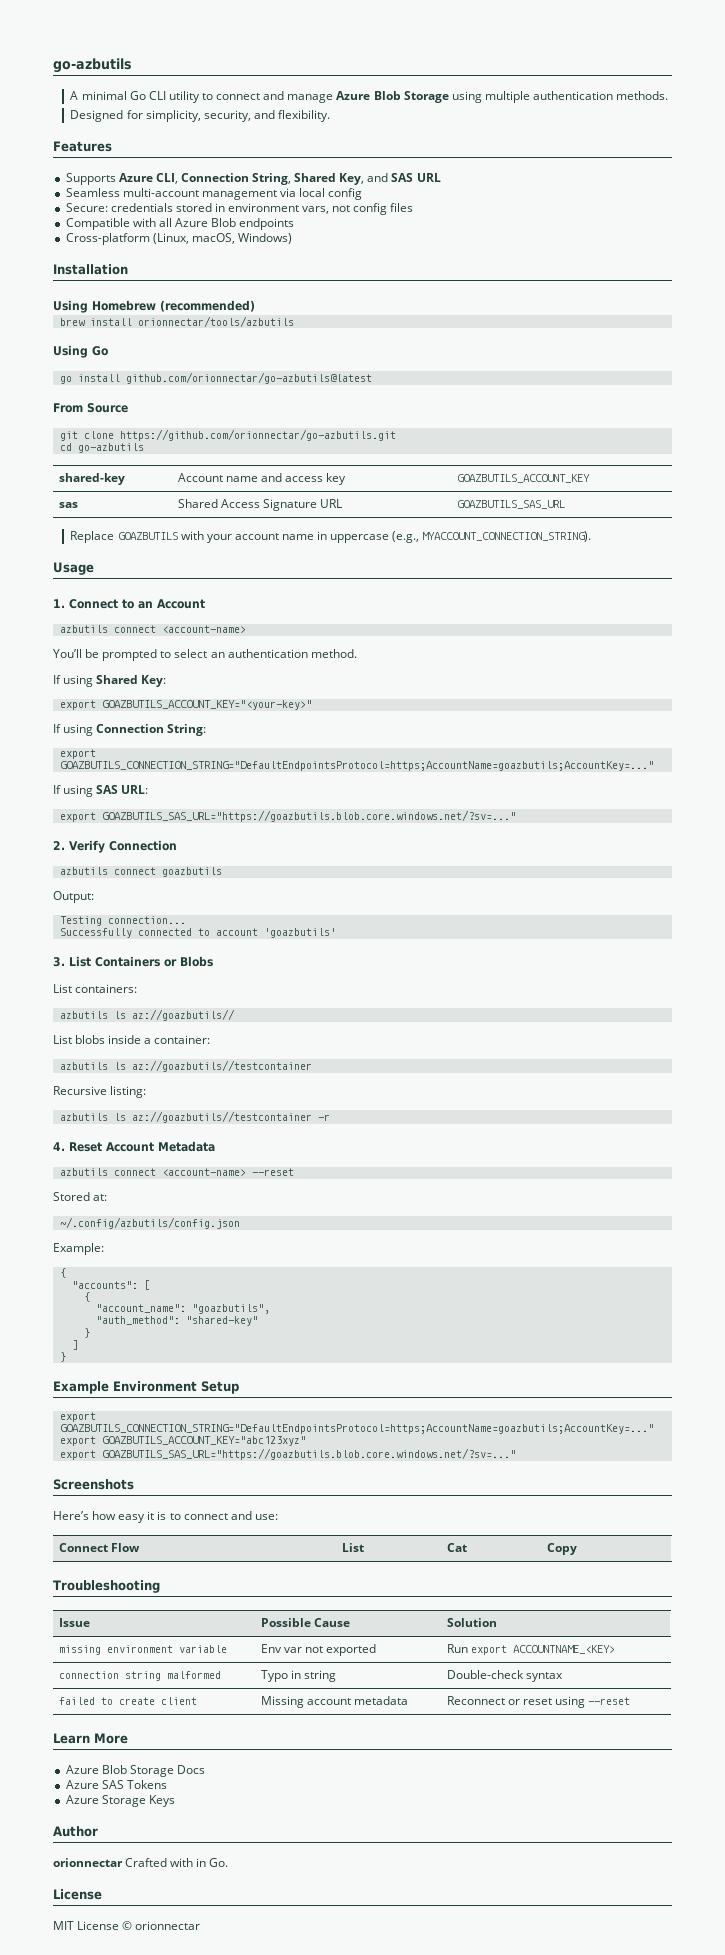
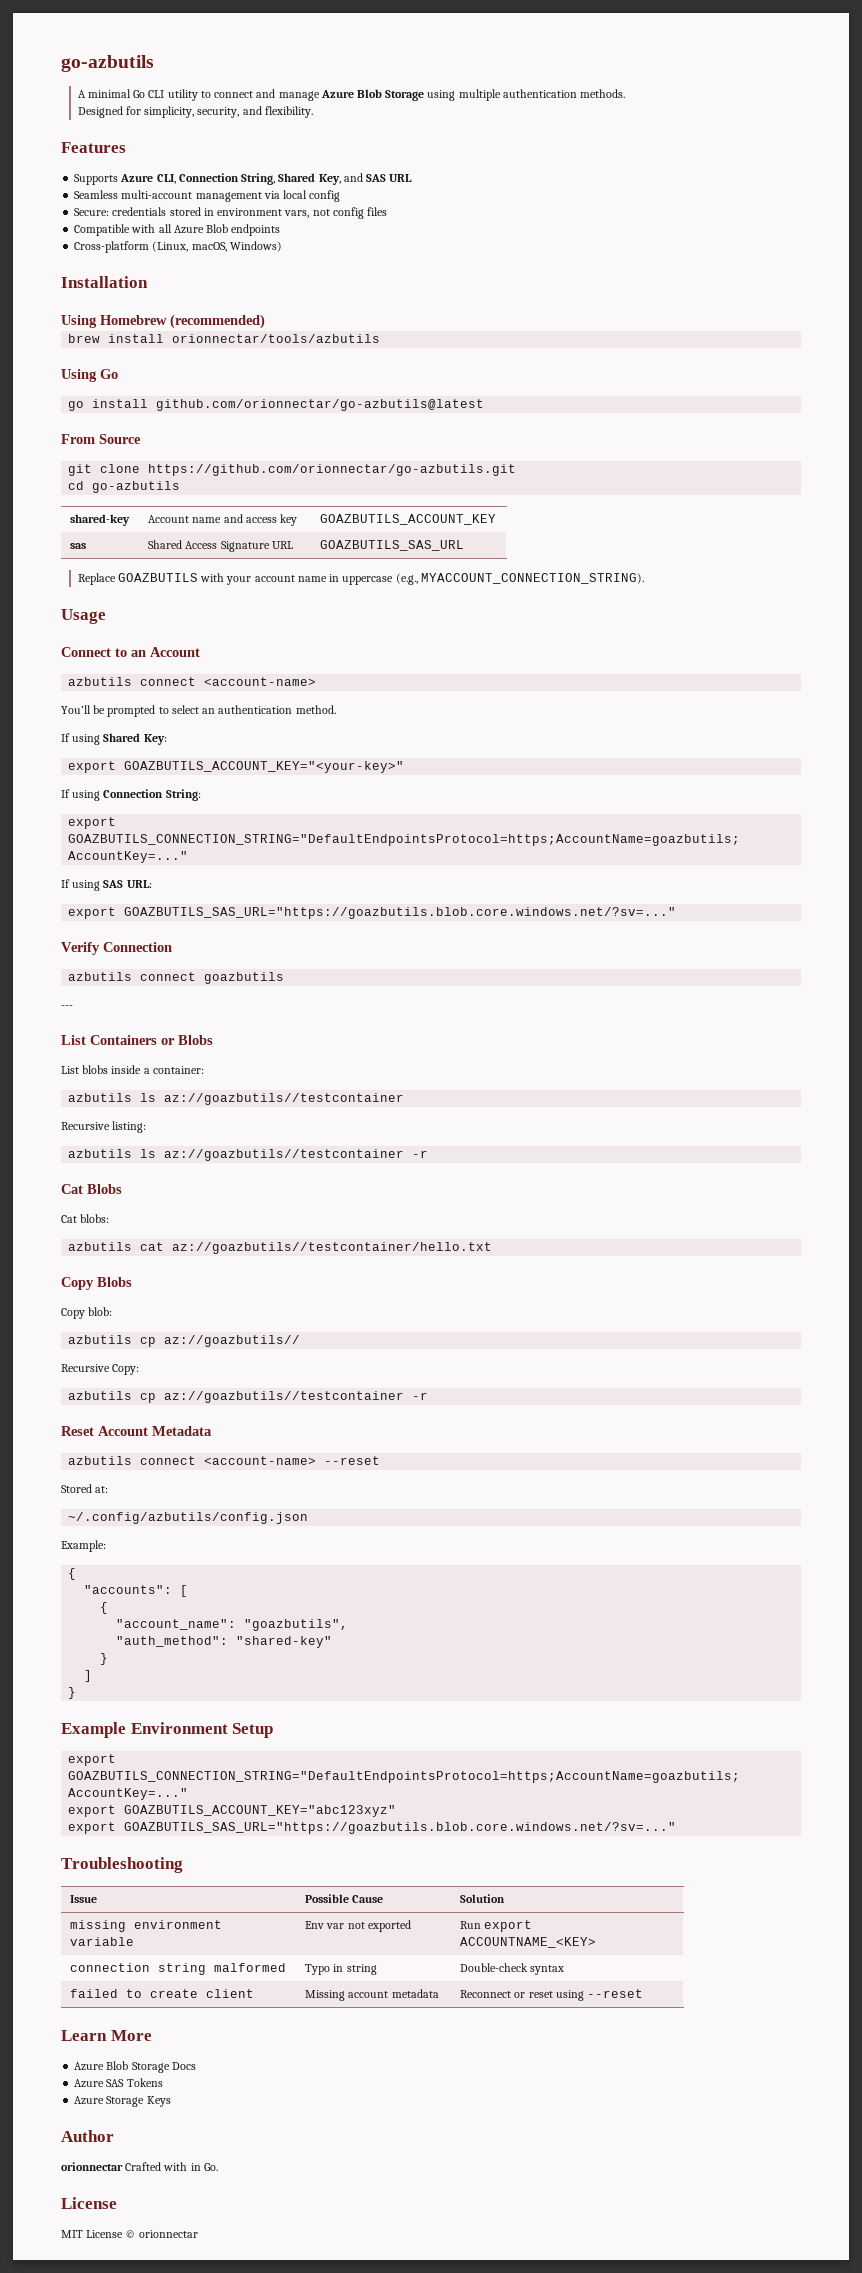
- 1. Connect to an Account
+ Connect to an Account
- 2. Verify Connection
+ Verify Connection
- Output:
- Testing connection...
- Successfully connected to account 'goazbutils'
- 3. List Containers or Blobs
+ ---
+ List Containers or Blobs
- List containers:
- azbutils ls az://goazbutils//
- 4. Reset Account Metadata
+ Cat Blobs
+ Cat blobs:
+ azbutils cat az://goazbutils//testcontainer/hello.txt
+ Copy Blobs
+ Copy blob:
+ azbutils cp az://goazbutils//
+ Recursive Copy:
+ azbutils cp az://goazbutils//testcontainer -r
+ Reset Account Metadata
- Screenshots
- Here’s how easy it is to connect and use:
- Connect Flow | List | Cat | Copy

